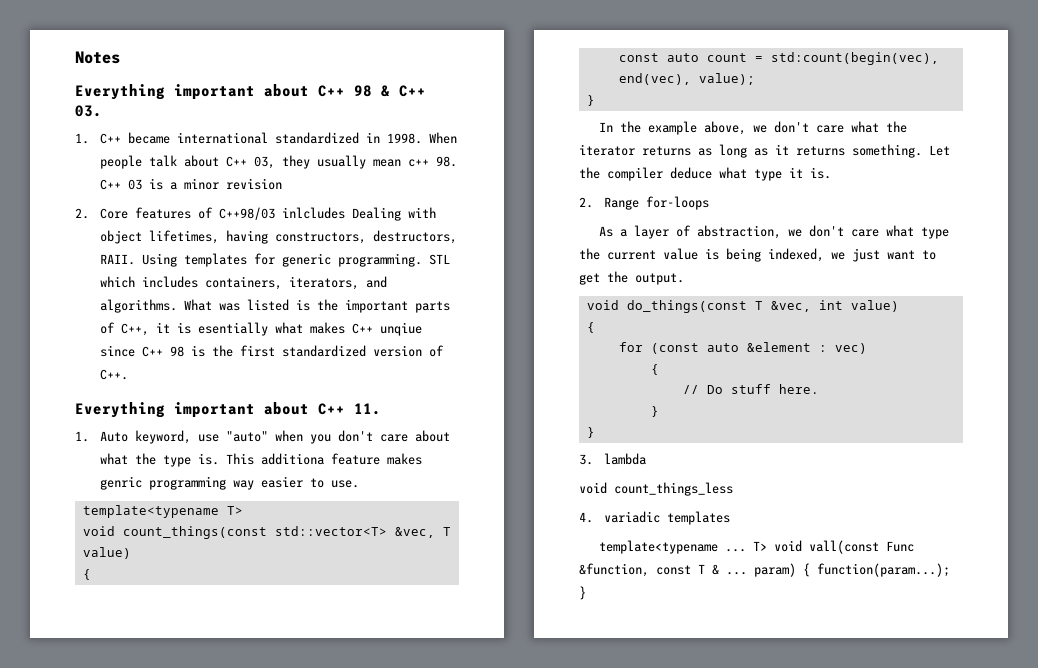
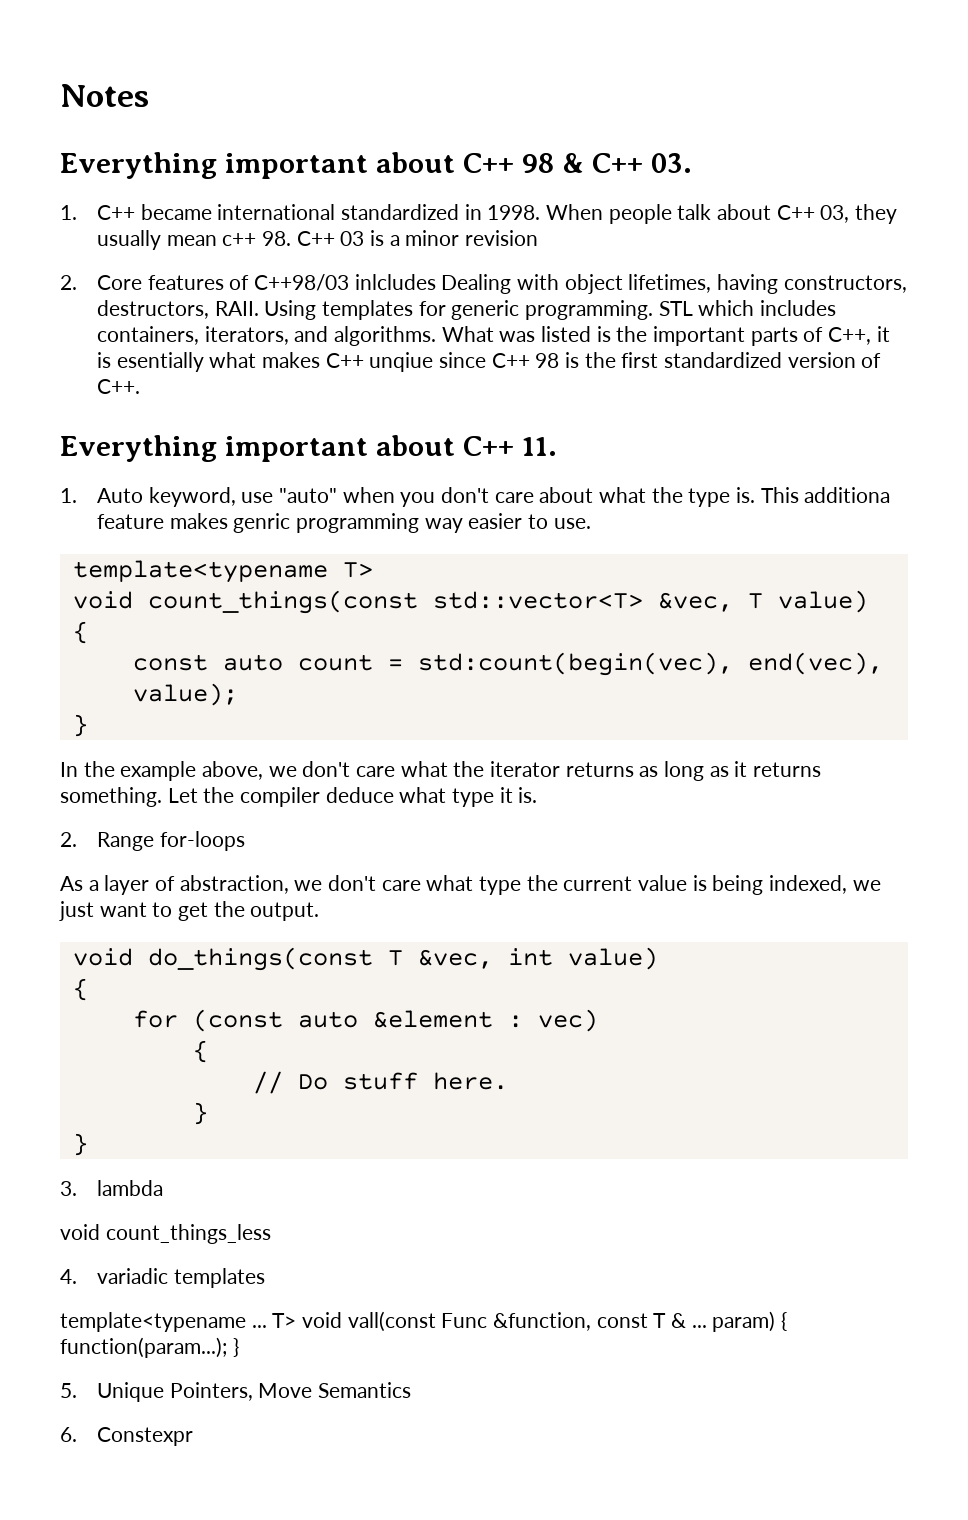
+ 5. Unique Pointers, Move Semantics
+ 6. Constexpr

